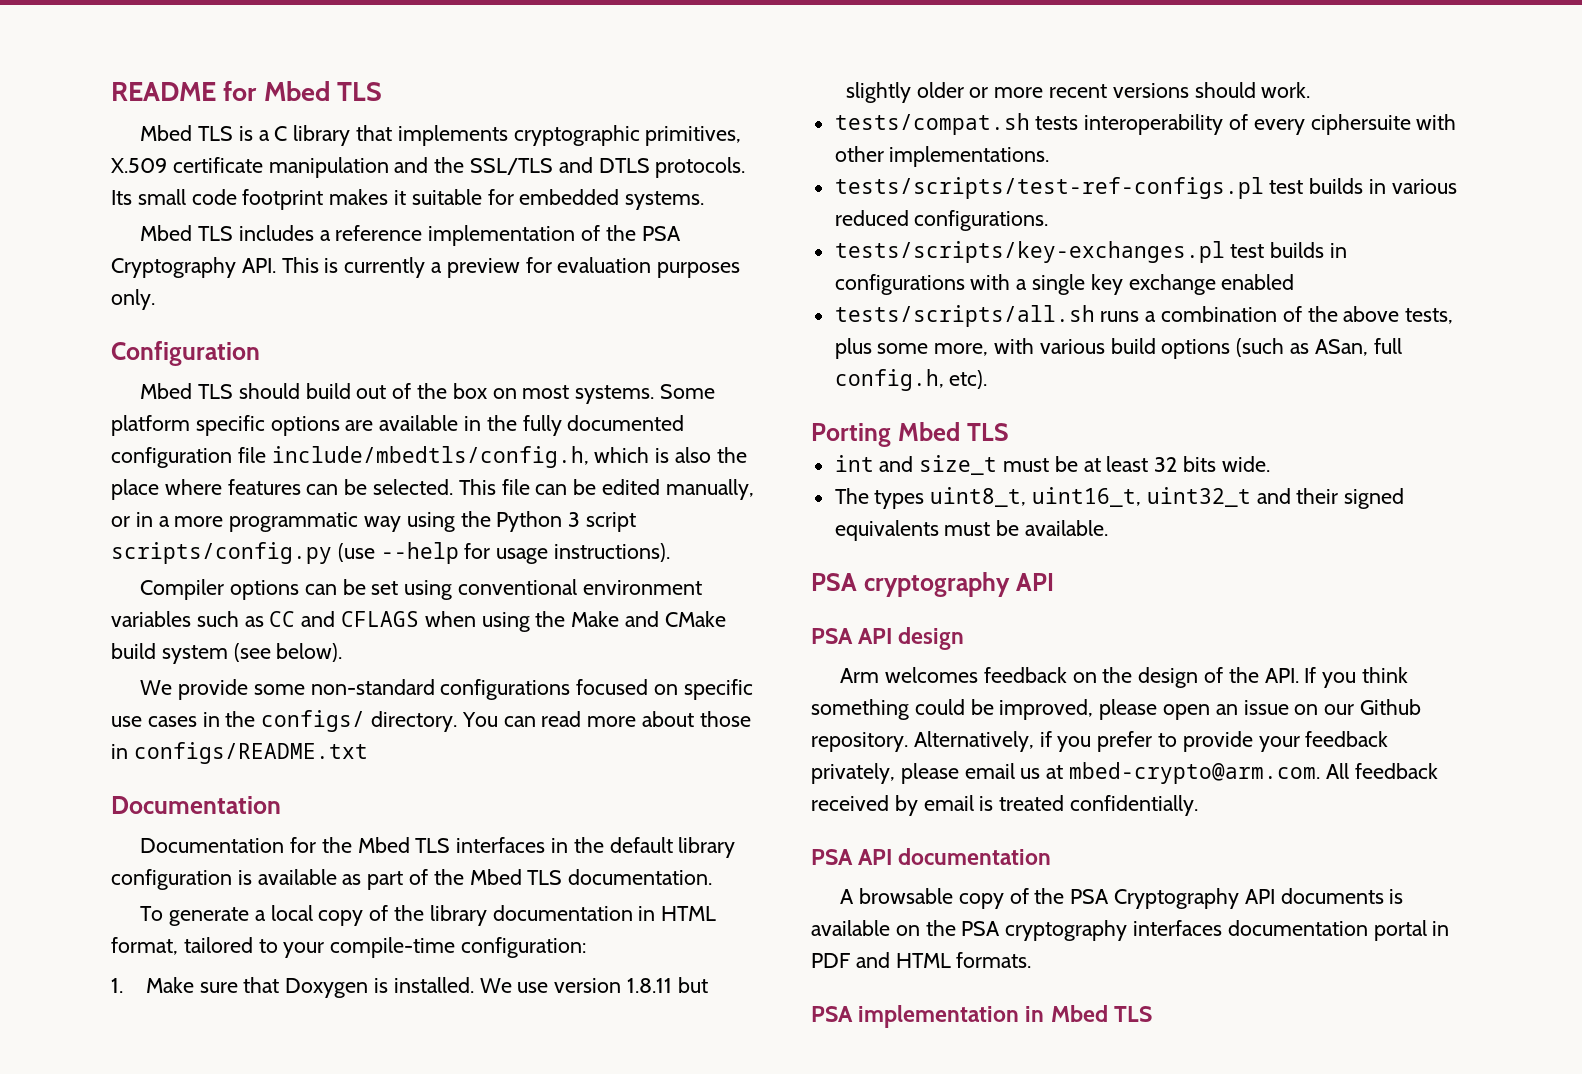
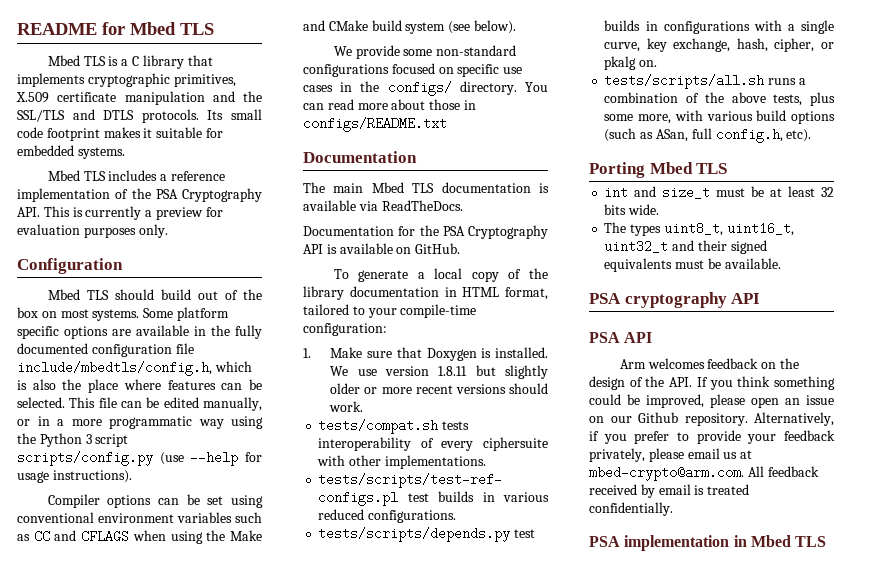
- Documentation for the Mbed TLS interfaces in the default library configuration is available as part of the Mbed TLS documentation.
+ The main Mbed TLS documentation is available via ReadTheDocs.
+ Documentation for the PSA Cryptography API is available on GitHub.
- tests/scripts/key-exchanges.pl test builds in configurations with a single key exchange enabled
+ tests/scripts/depends.py test builds in configurations with a single curve, key exchange, hash, cipher, or pkalg on.
- PSA API design
+ PSA API
- PSA API documentation
- A browsable copy of the PSA Cryptography API documents is available on the PSA cryptography interfaces documentation portal in PDF and HTML formats.

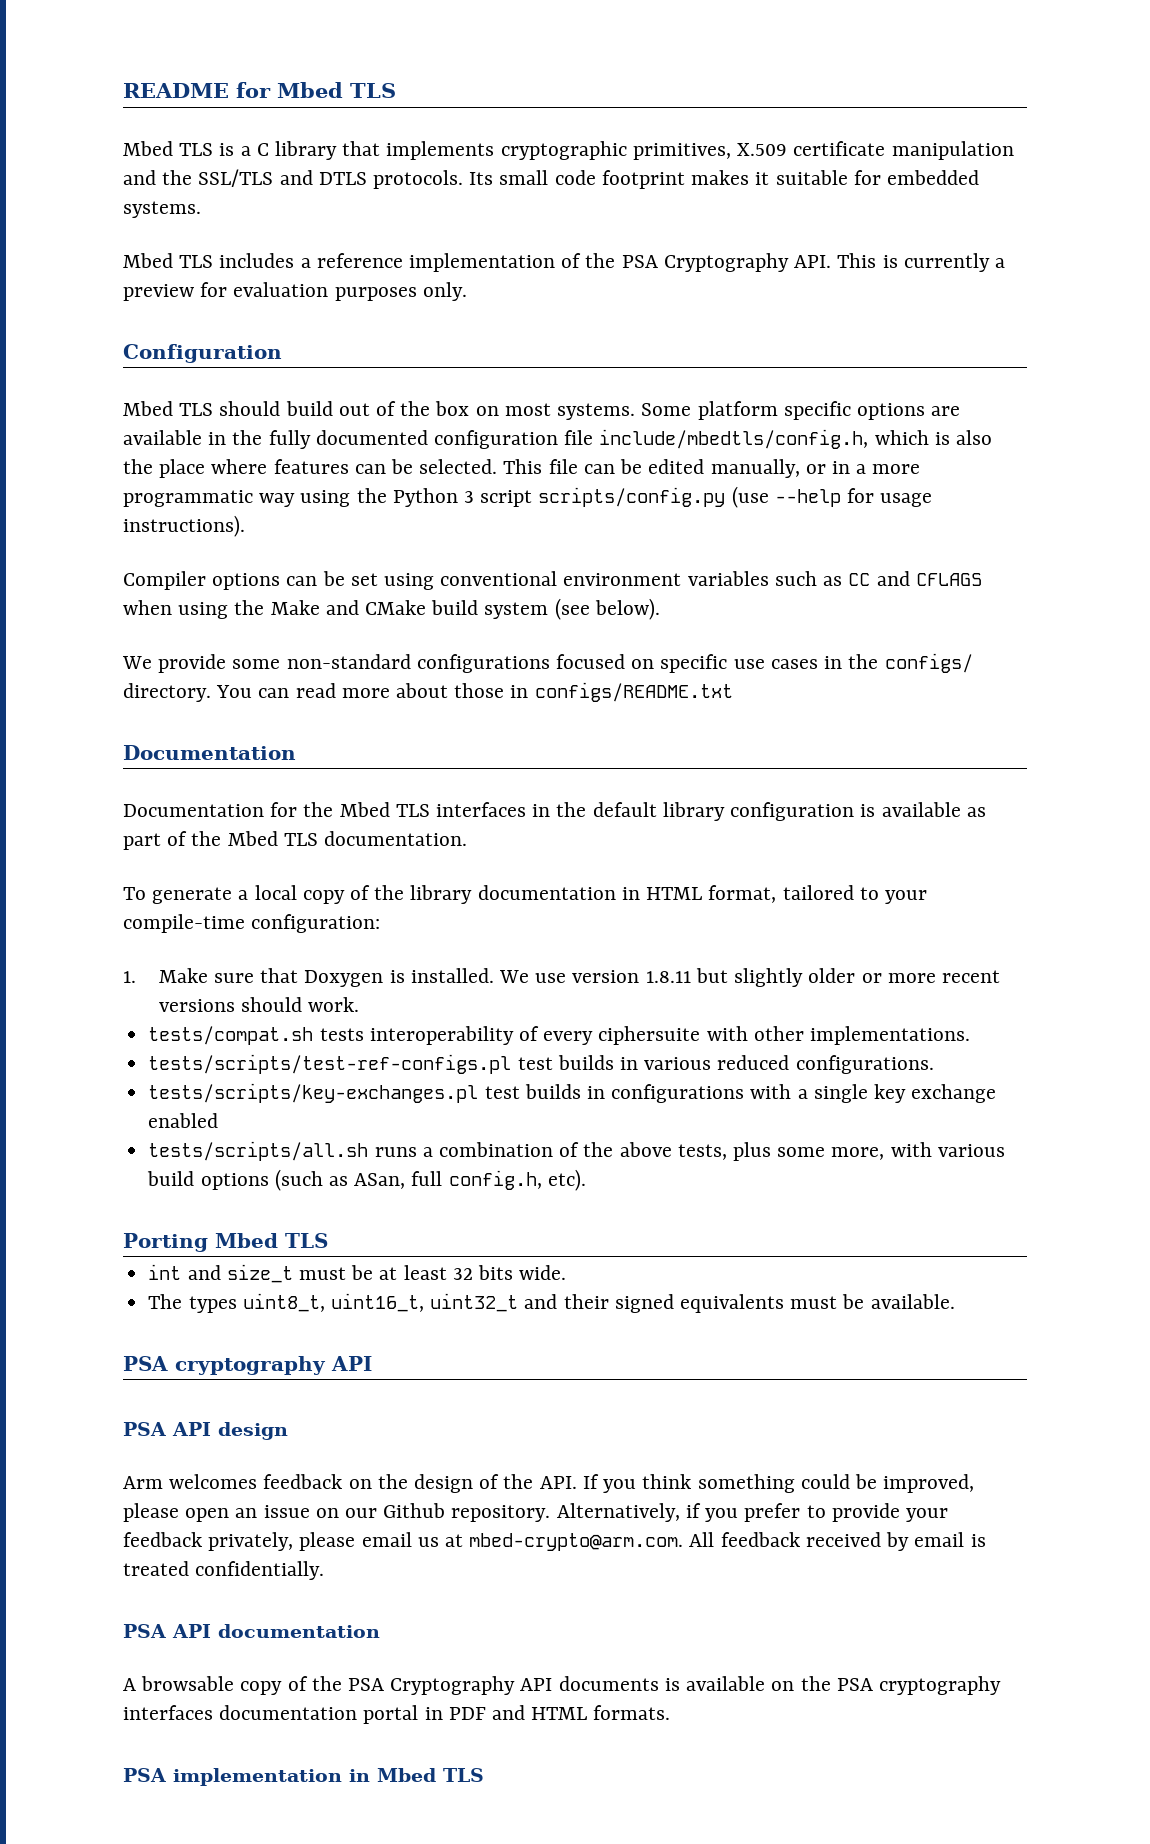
- The main Mbed TLS documentation is available via ReadTheDocs.
- Documentation for the PSA Cryptography API is available on GitHub.
+ Documentation for the Mbed TLS interfaces in the default library configuration is available as part of the Mbed TLS documentation.
- tests/scripts/depends.py test builds in configurations with a single curve, key exchange, hash, cipher, or pkalg on.
+ tests/scripts/key-exchanges.pl test builds in configurations with a single key exchange enabled
- PSA API
+ PSA API design
+ PSA API documentation
+ A browsable copy of the PSA Cryptography API documents is available on the PSA cryptography interfaces documentation portal in PDF and HTML formats.

